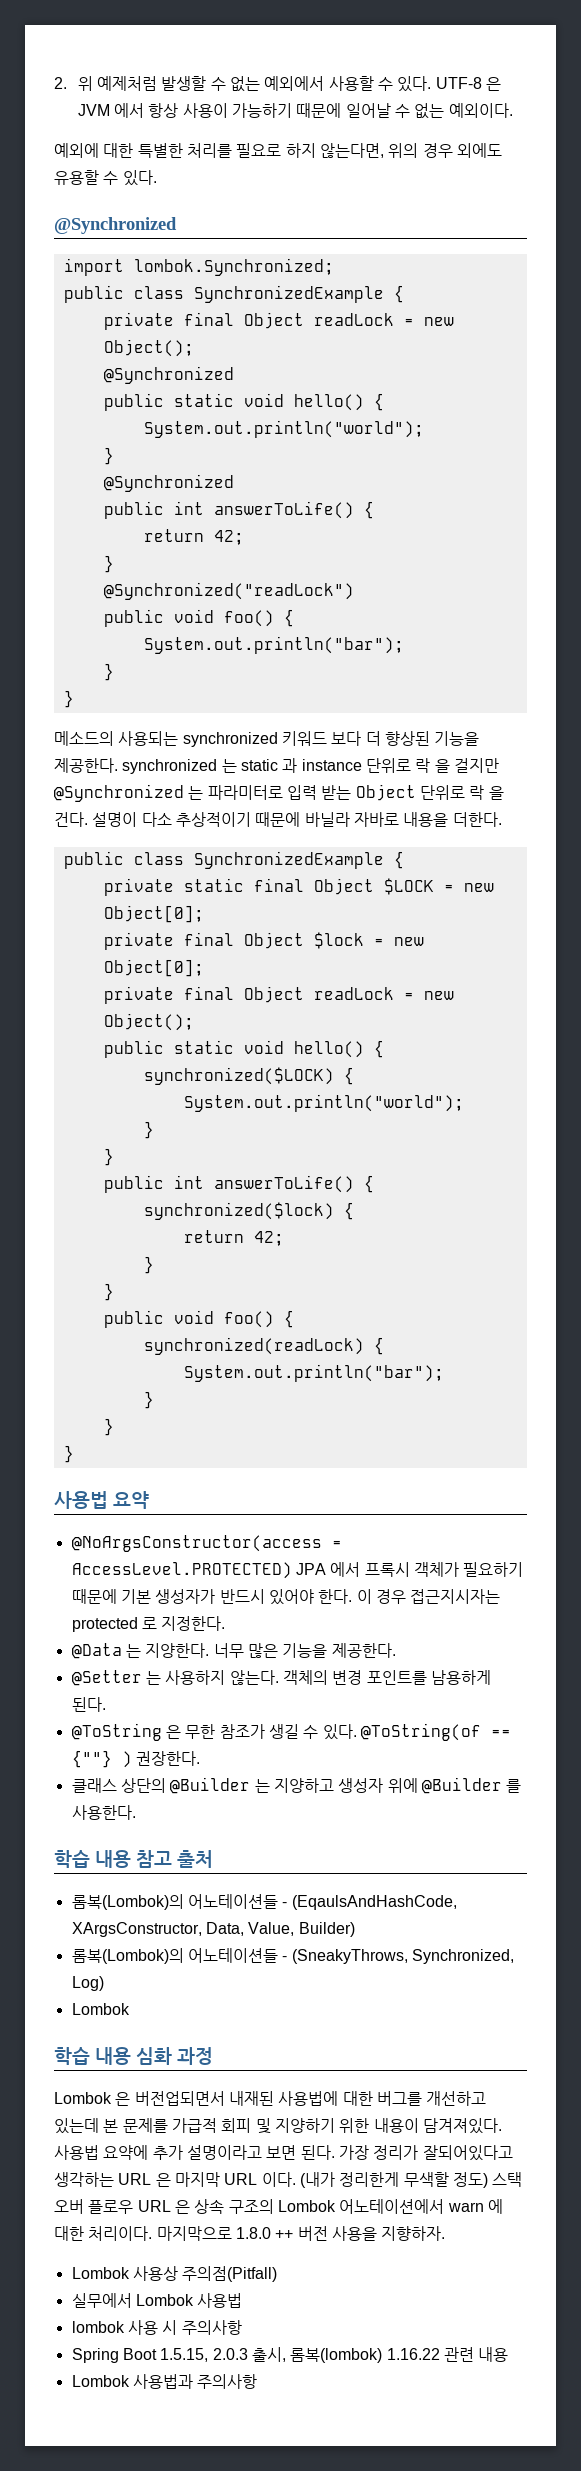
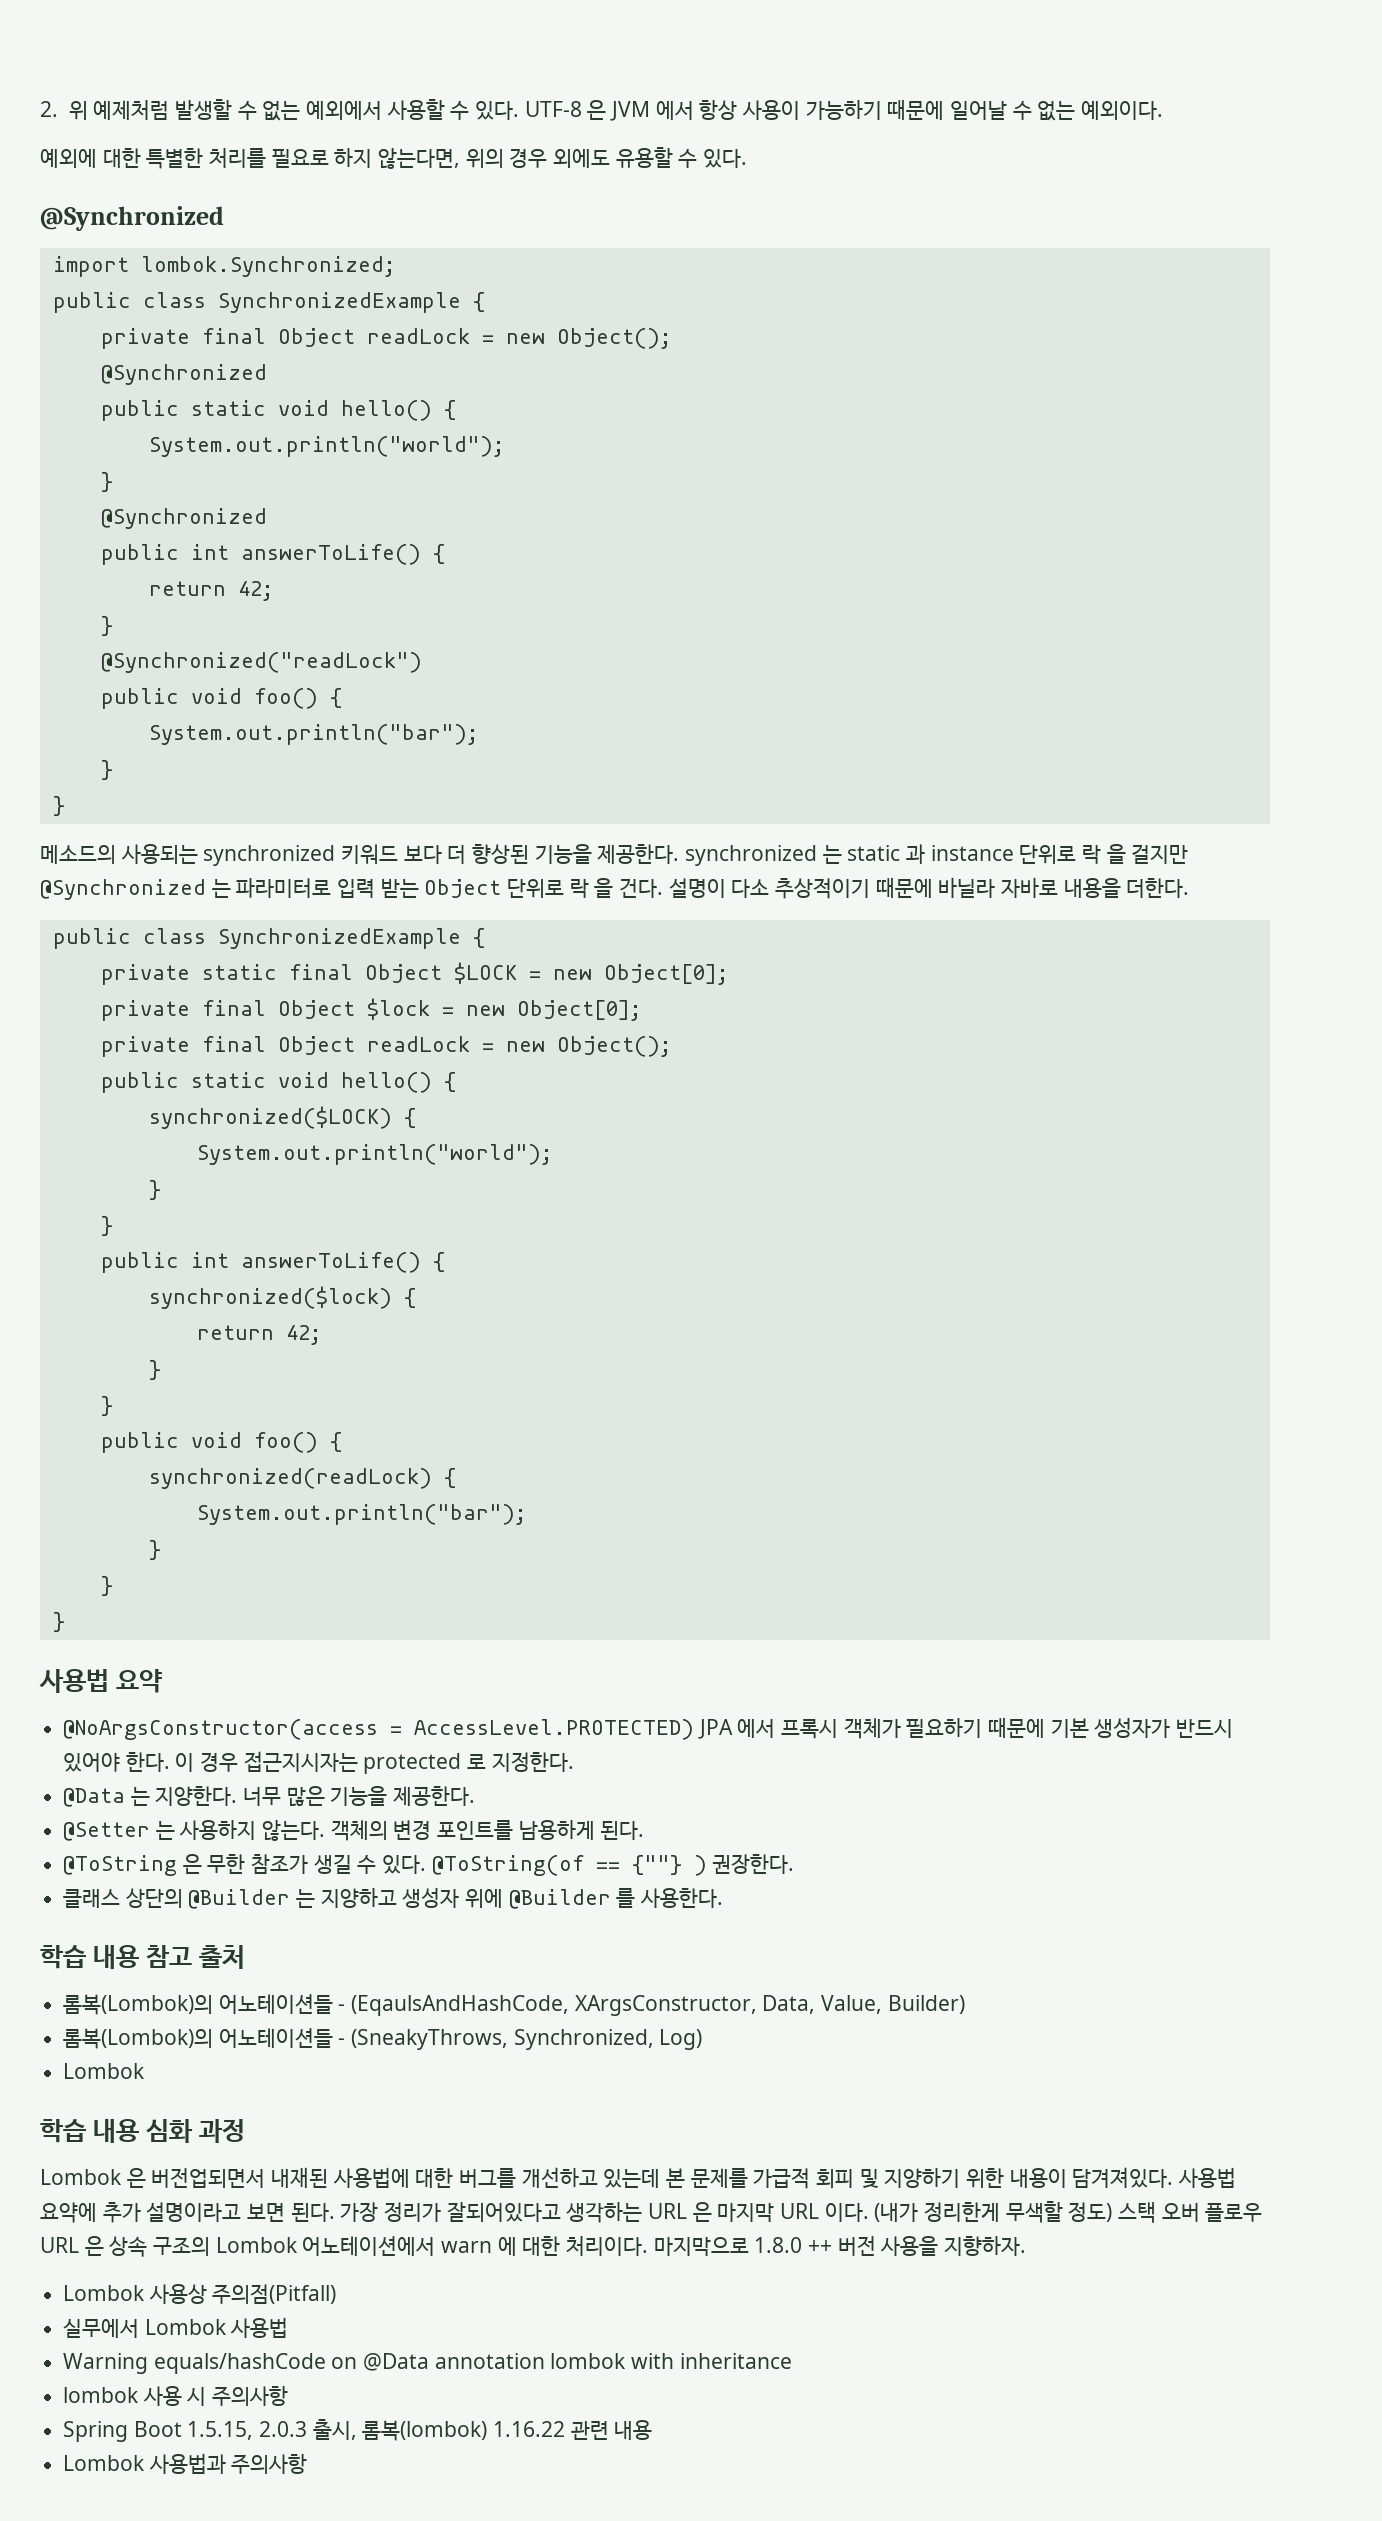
+ Warning equals/hashCode on @Data annotation lombok with inheritance

